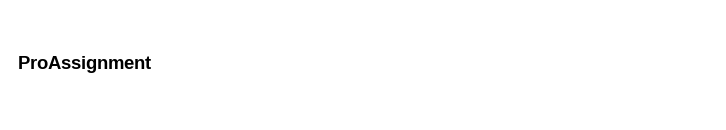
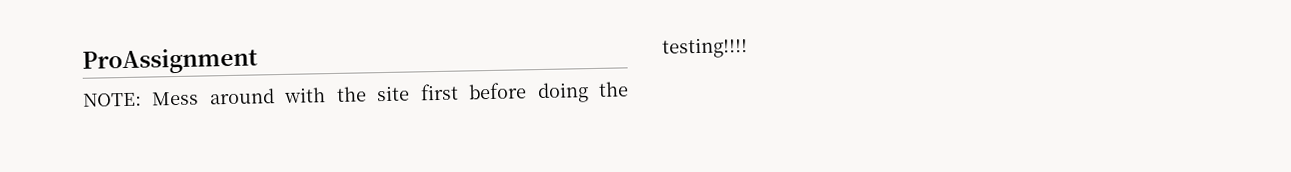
+ NOTE: Mess around with the site first before doing the testing!!!!

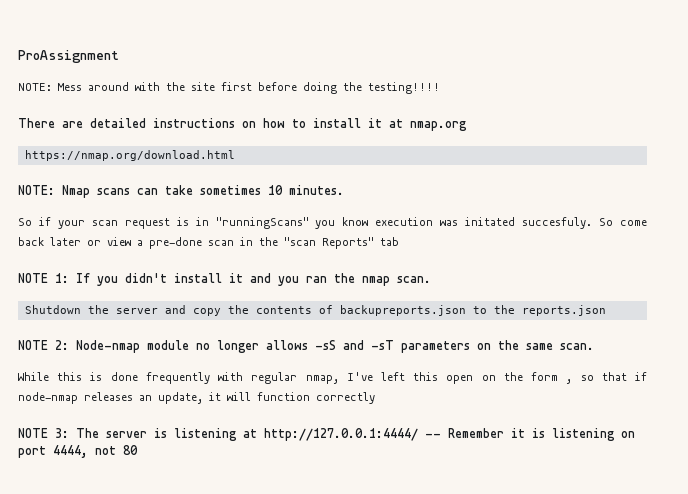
+ There are detailed instructions on how to install it at nmap.org
+ https://nmap.org/download.html
+ NOTE: Nmap scans can take sometimes 10 minutes.
+ So if your scan request is in "runningScans" you know execution was initated succesfuly. So come back later or view a pre-done scan in the "scan Reports" tab
+ NOTE 1: If you didn't install it and you ran the nmap scan.
+ Shutdown the server and copy the contents of backupreports.json to the reports.json
+ NOTE 2: Node-nmap module no longer allows -sS and -sT parameters on the same scan.
+ While this is done frequently with regular nmap, I've left this open on the form , so that if node-nmap releases an update, it will function correctly
+ NOTE 3: The server is listening at http://127.0.0.1:4444/ -- Remember it is listening on port 4444, not 80

